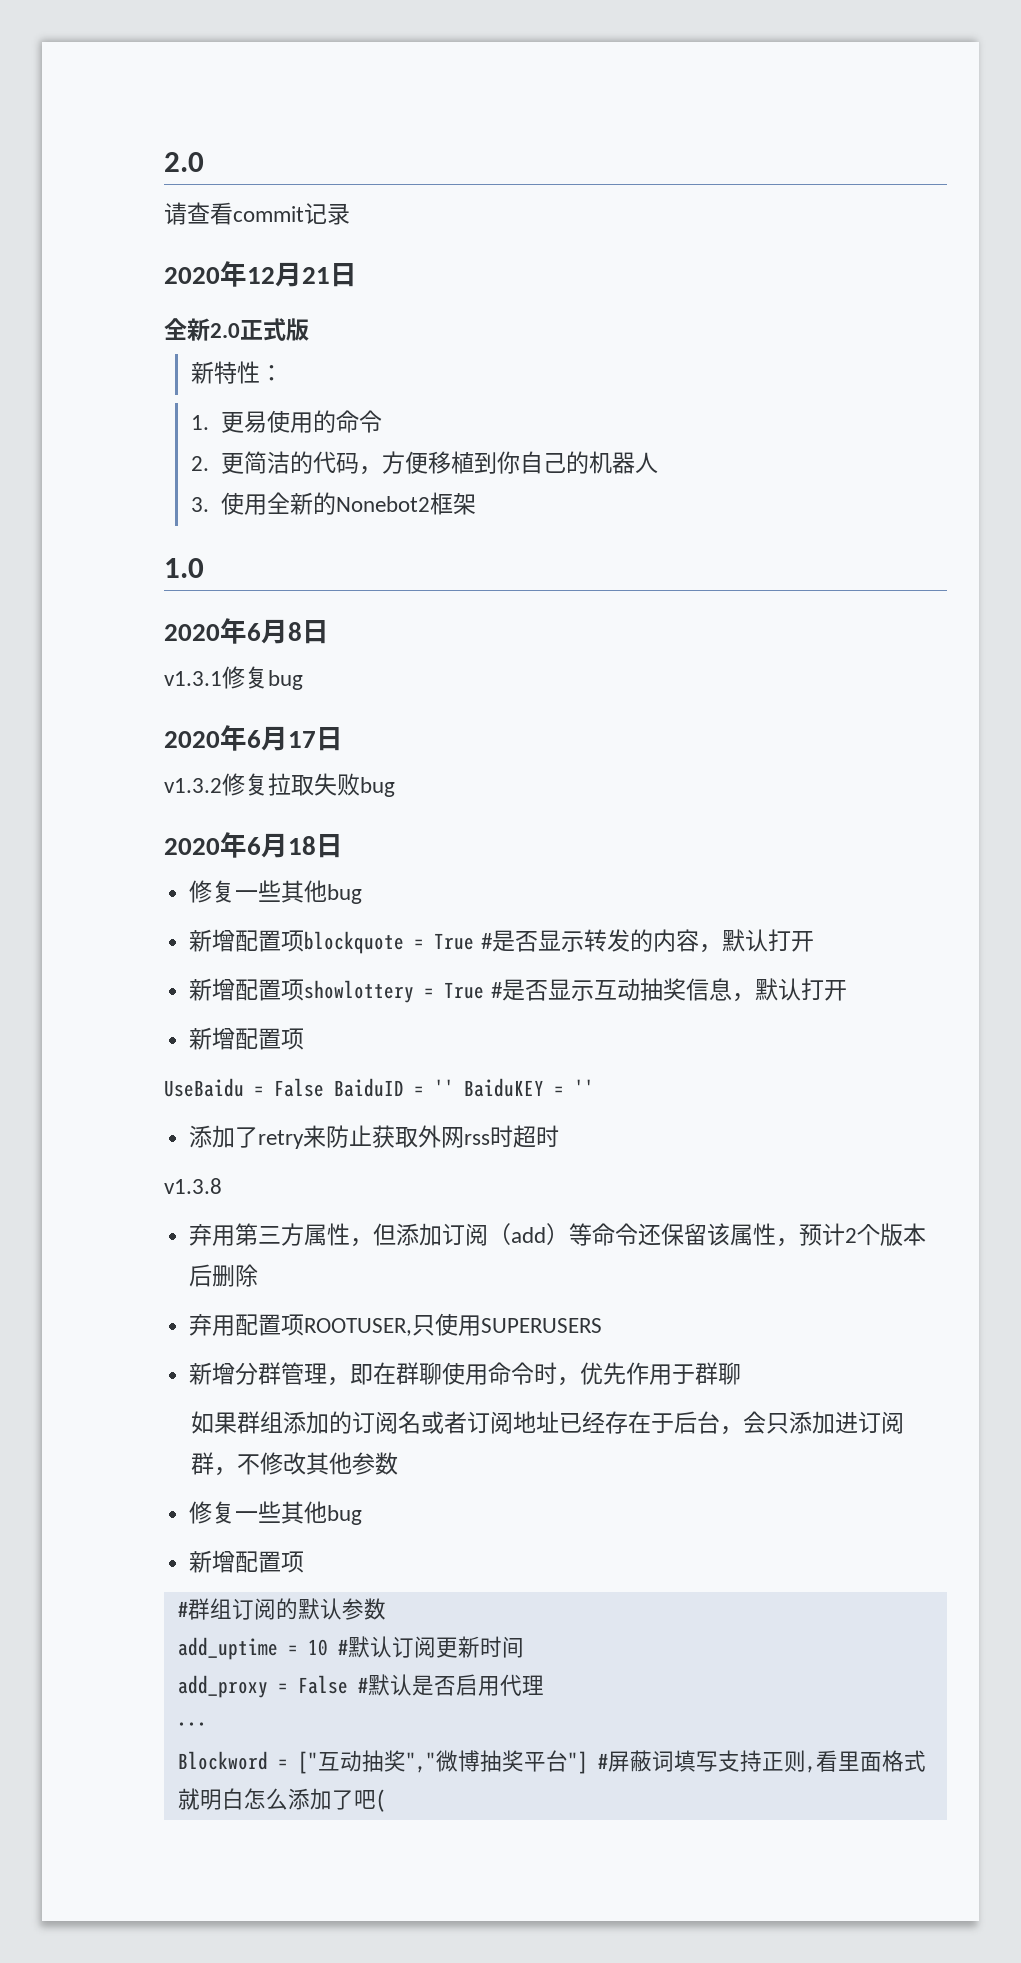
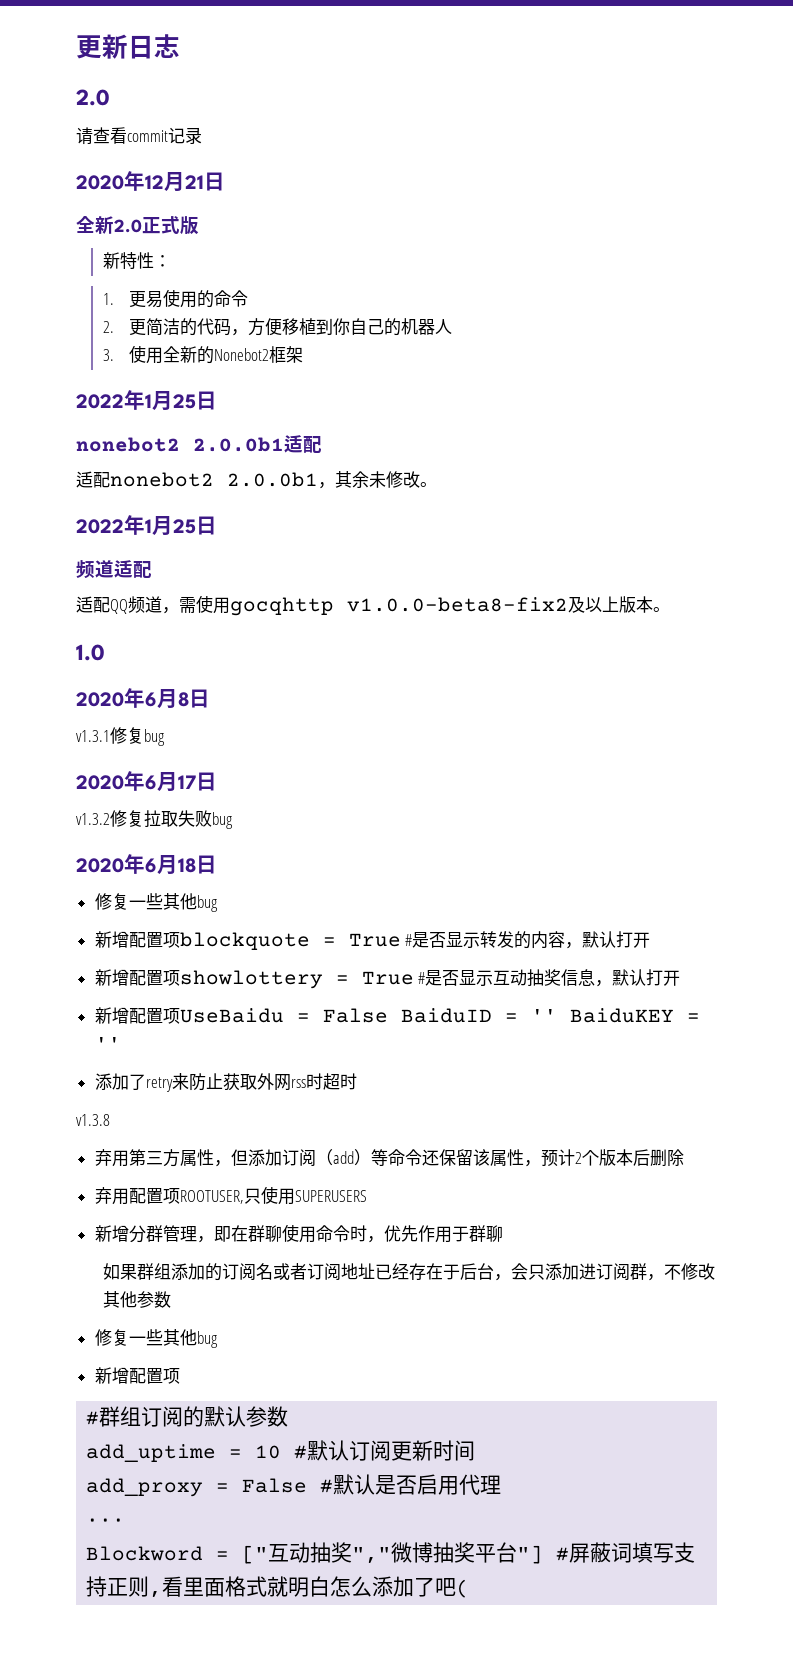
+ 更新日志
  3.使用全新的Nonebot2框架
+ 2022年1月25日
+ nonebot2 2.0.0b1适配
+ 适配nonebot2 2.0.0b1，其余未修改。
+ 2022年1月25日
+ 频道适配
+ 适配QQ频道，需使用gocqhttp v1.0.0-beta8-fix2及以上版本。
  新增配置项showlottery = True #是否显示互动抽奖信息，默认打开
- 新增配置项
- UseBaidu = False BaiduID = '' BaiduKEY = ''
+ 新增配置项UseBaidu = False BaiduID = '' BaiduKEY = ''

